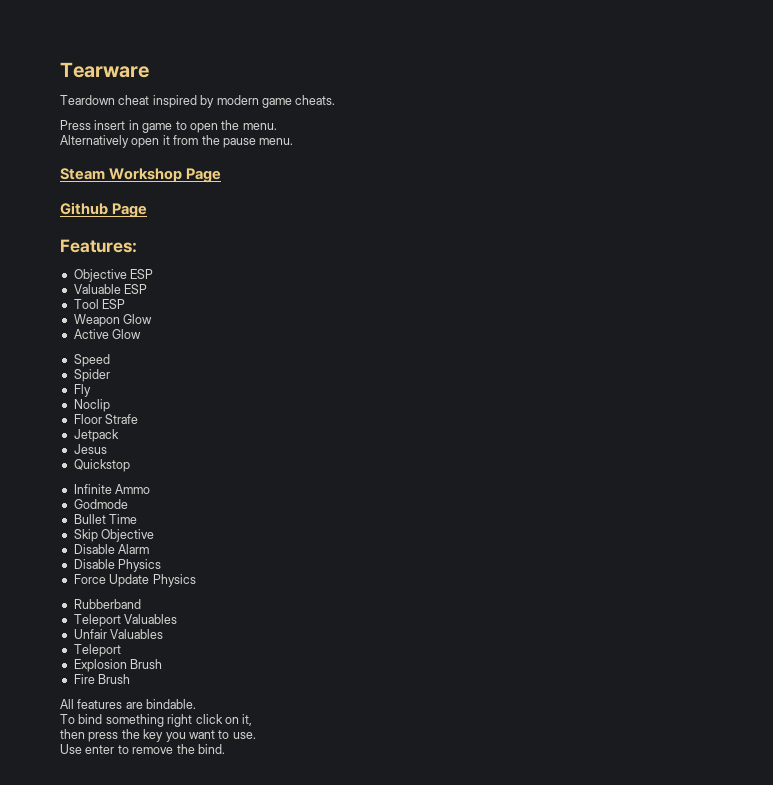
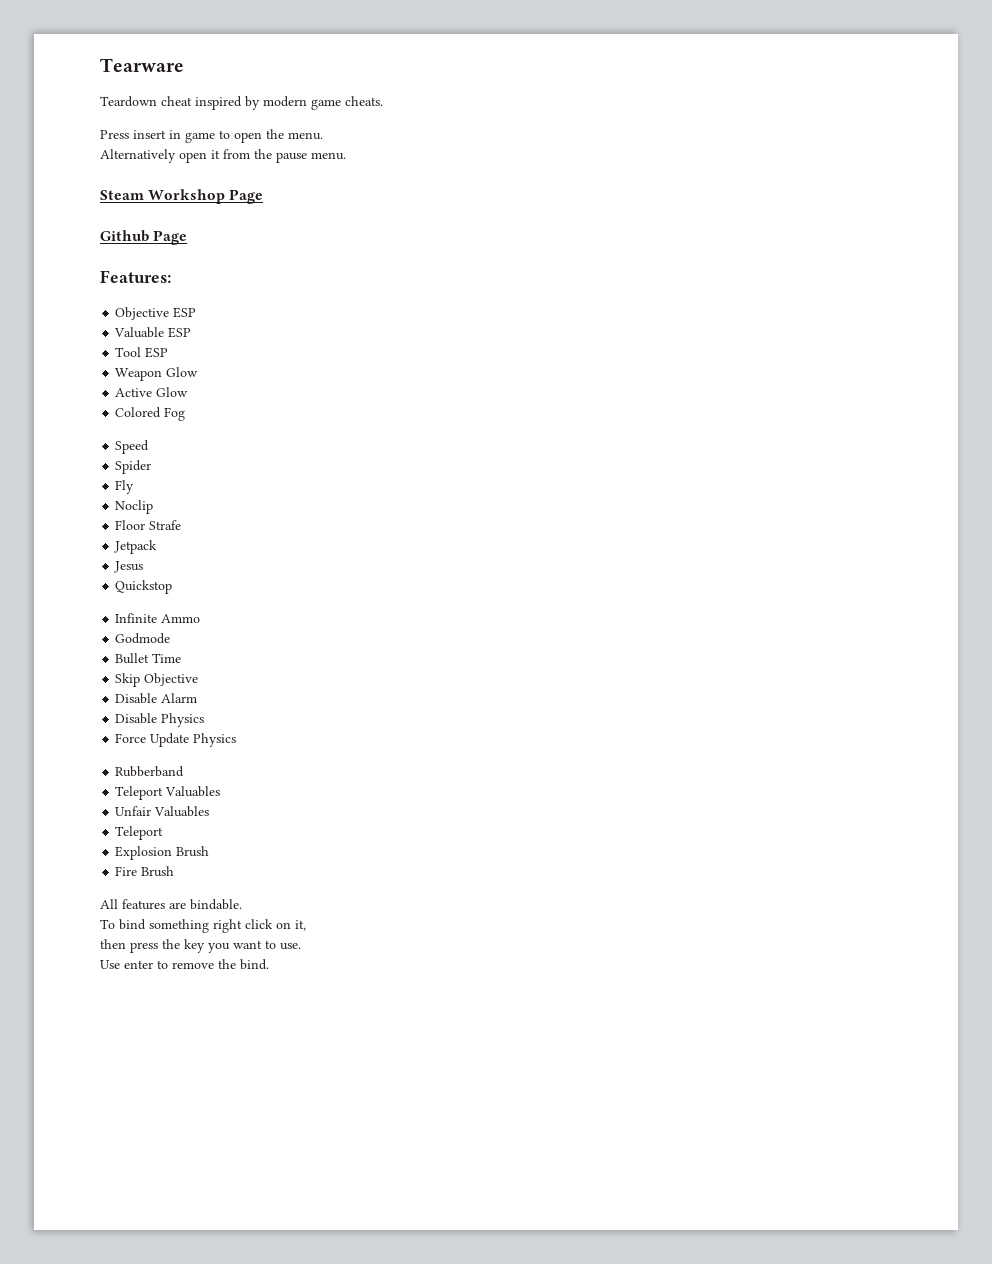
+ Colored Fog

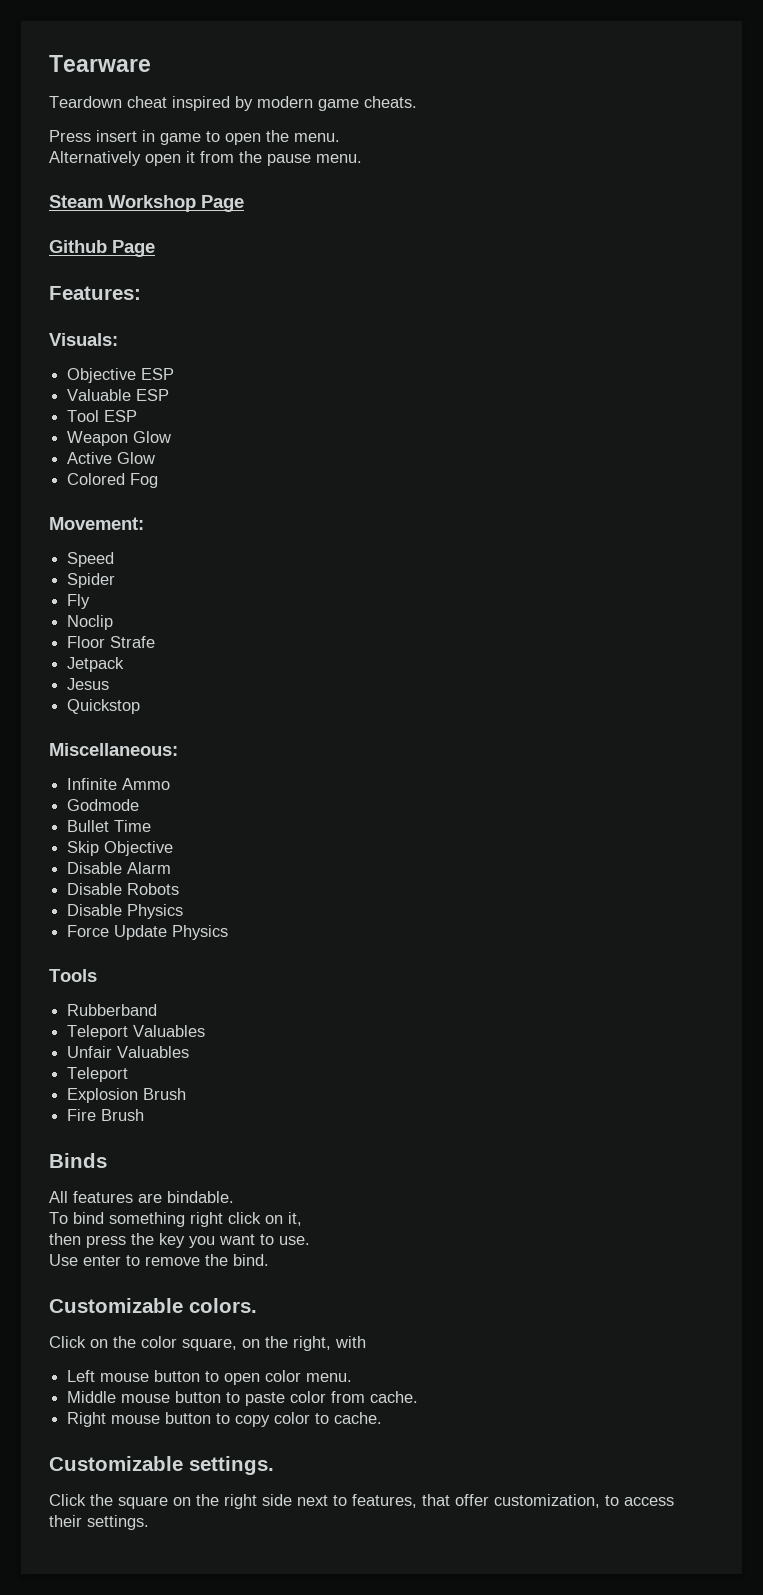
+ Visuals:
+ Movement:
+ Miscellaneous:
+ Disable Robots
+ Tools
+ Binds
+ Customizable colors.
+ Click on the color square, on the right, with
+ Left mouse button to open color menu.
+ Middle mouse button to paste color from cache.
+ Right mouse button to copy color to cache.
+ Customizable settings.
+ Click the square on the right side next to features, that offer customization, to access their settings.

